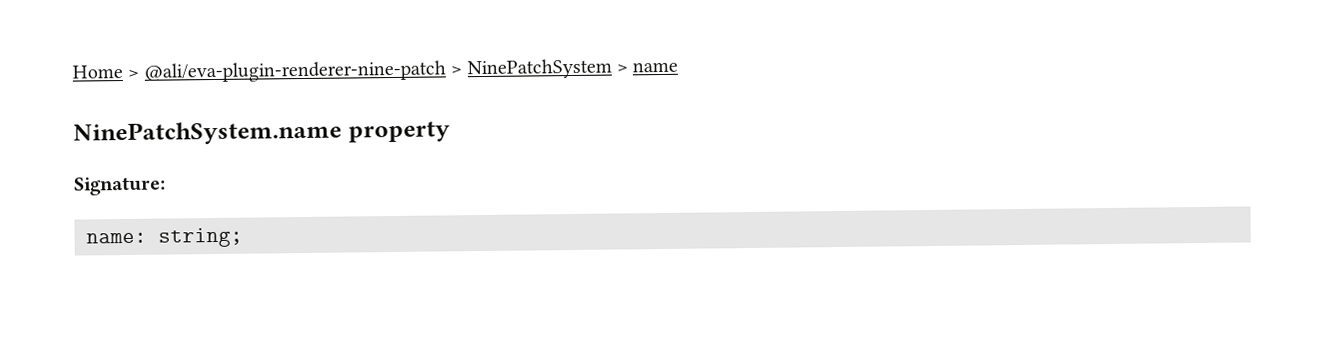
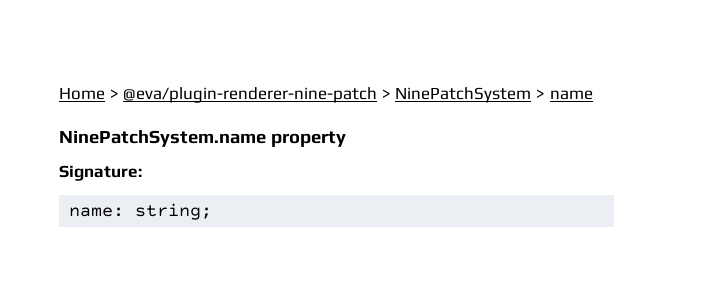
- Home > @ali/eva-plugin-renderer-nine-patch > NinePatchSystem > name
+ Home > @eva/plugin-renderer-nine-patch > NinePatchSystem > name

